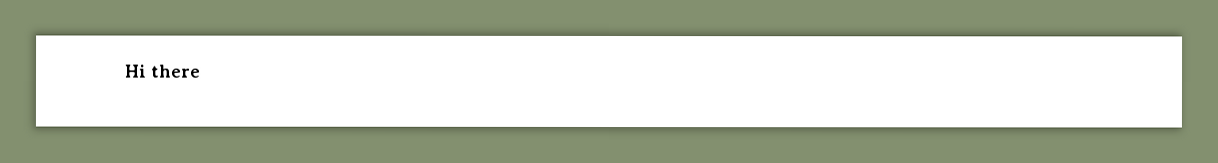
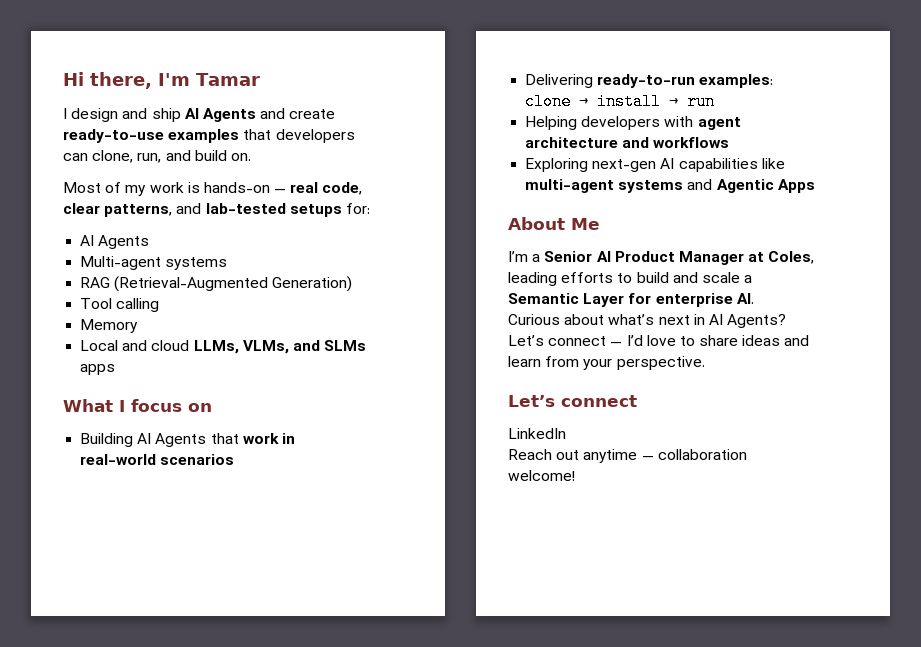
- Hi there
+ Hi there, I'm Tamar
+ I design and ship AI Agents and create ready-to-use examples that developers can clone, run, and build on.
+ Most of my work is hands-on — real code, clear patterns, and lab-tested setups for:
+ AI Agents
+ Multi-agent systems
+ RAG (Retrieval-Augmented Generation)
+ Tool calling
+ Memory
+ Local and cloud LLMs, VLMs, and SLMs apps
+ What I focus on
+ Building AI Agents that work in real-world scenarios
+ Delivering ready-to-run examples: clone → install → run
+ Helping developers with agent architecture and workflows
+ Exploring next-gen AI capabilities like multi-agent systems and Agentic Apps
+ About Me
+ I’m a Senior AI Product Manager at Coles, leading efforts to build and scale a Semantic Layer for enterprise AI.
+ Curious about what’s next in AI Agents? Let’s connect — I’d love to share ideas and learn from your perspective.
+ Let’s connect
+ LinkedIn
+ Reach out anytime — collaboration welcome!

